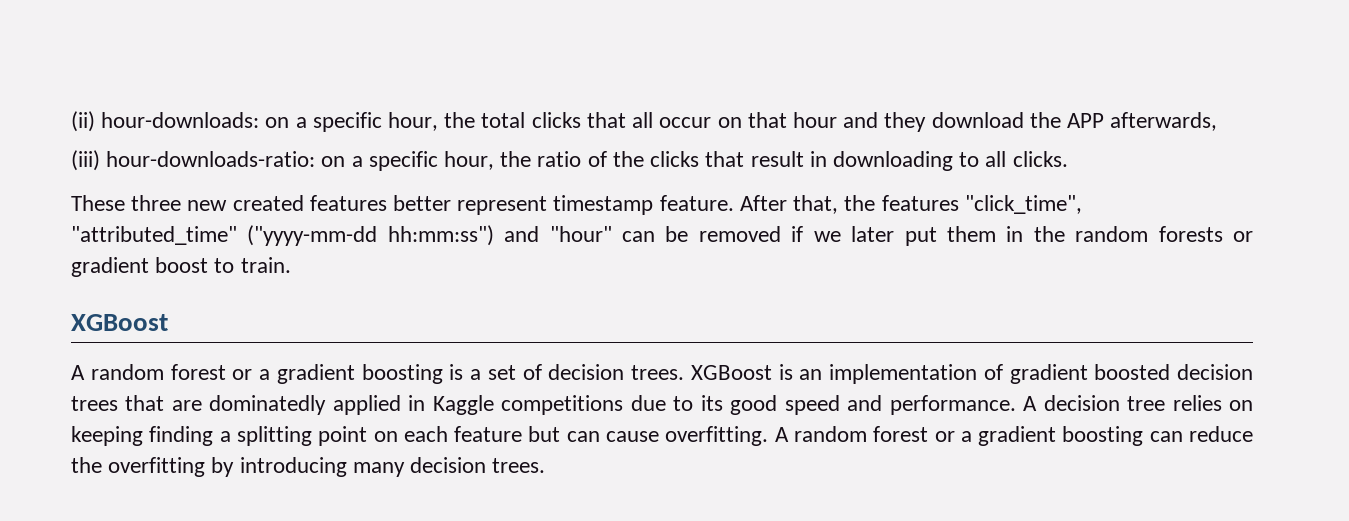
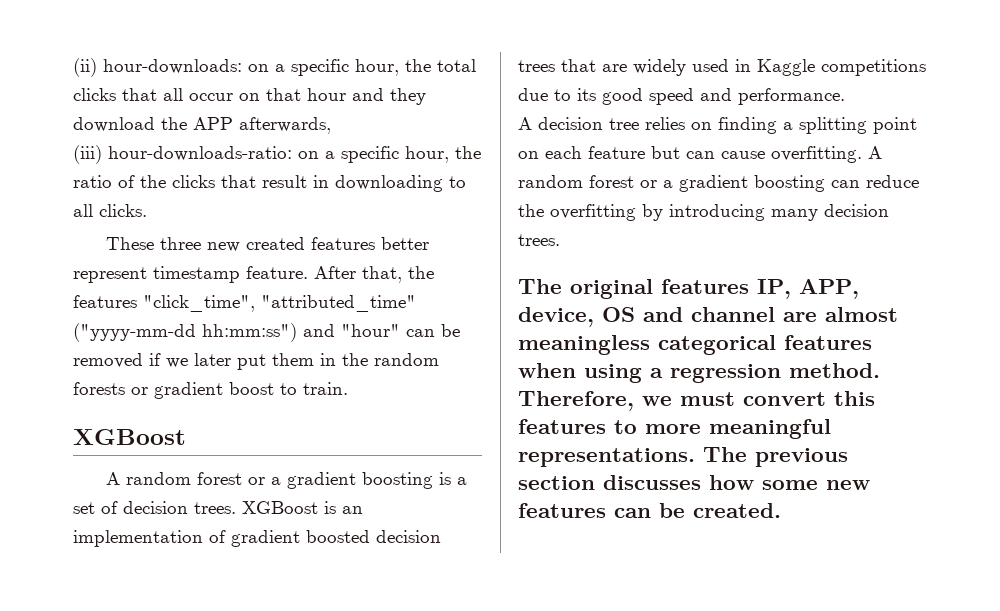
- XGBoost is an implementation of gradient boosted decision trees that are dominatedly applied in Kaggle competitions due to its good speed and performance. A decision tree relies on keeping finding a splitting point on each feature but can cause overfitting.
+ XGBoost is an implementation of gradient boosted decision trees that are widely used in Kaggle competitions due to its good speed and performance.
+ A decision tree relies on finding a splitting point on each feature but can cause overfitting.
+ The original features IP, APP, device, OS and channel are almost meaningless categorical features when using a regression method. Therefore, we must convert this features to more meaningful representations. The previous section discusses how some new features can be created.

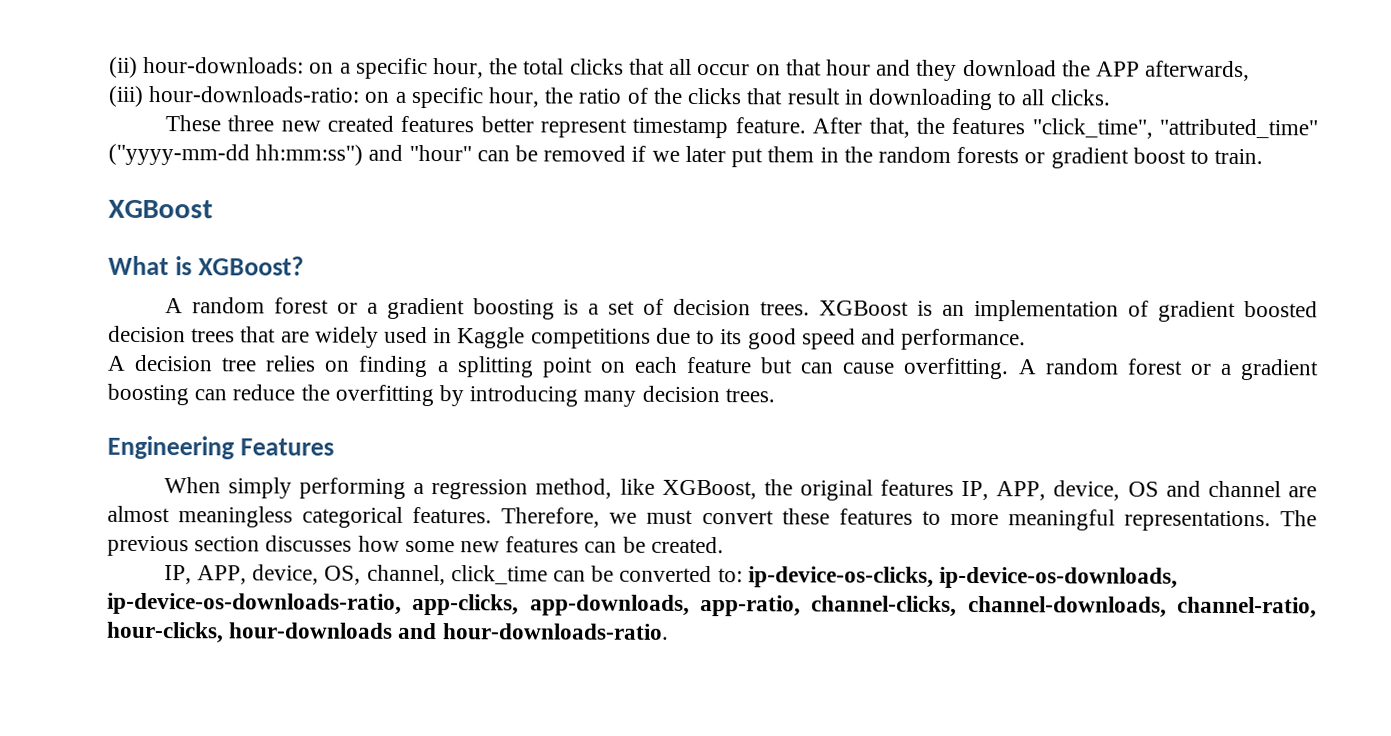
+ What is XGBoost?
- The original features IP, APP, device, OS and channel are almost meaningless categorical features when using a regression method.
+ Engineering Features
+ When simply performing a regression method, like XGBoost, the original features IP, APP, device, OS and channel are almost meaningless categorical features.
- Therefore, we must convert this features to more meaningful representations.
+ Therefore, we must convert these features to more meaningful representations.
+ IP, APP, device, OS, channel, click_time can be converted to: ip-device-os-clicks, ip-device-os-downloads, ip-device-os-downloads-ratio, app-clicks, app-downloads, app-ratio, channel-clicks, channel-downloads, channel-ratio, hour-clicks, hour-downloads and hour-downloads-ratio.

